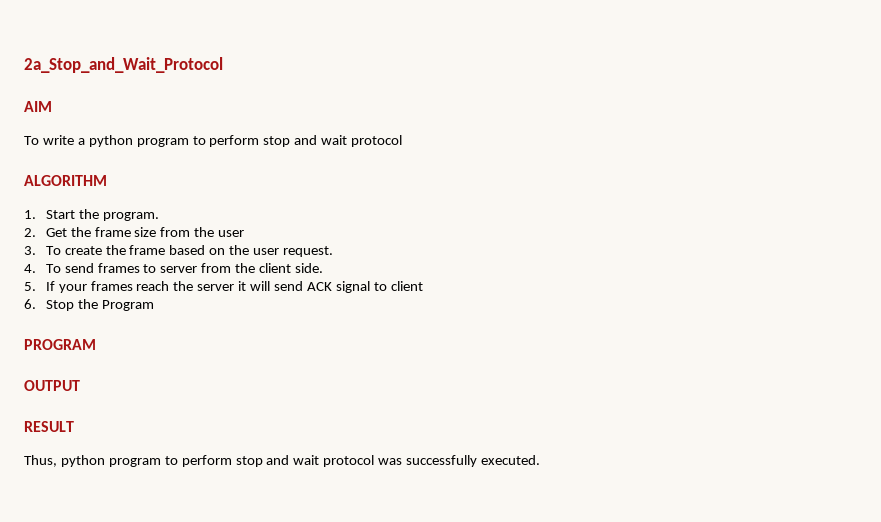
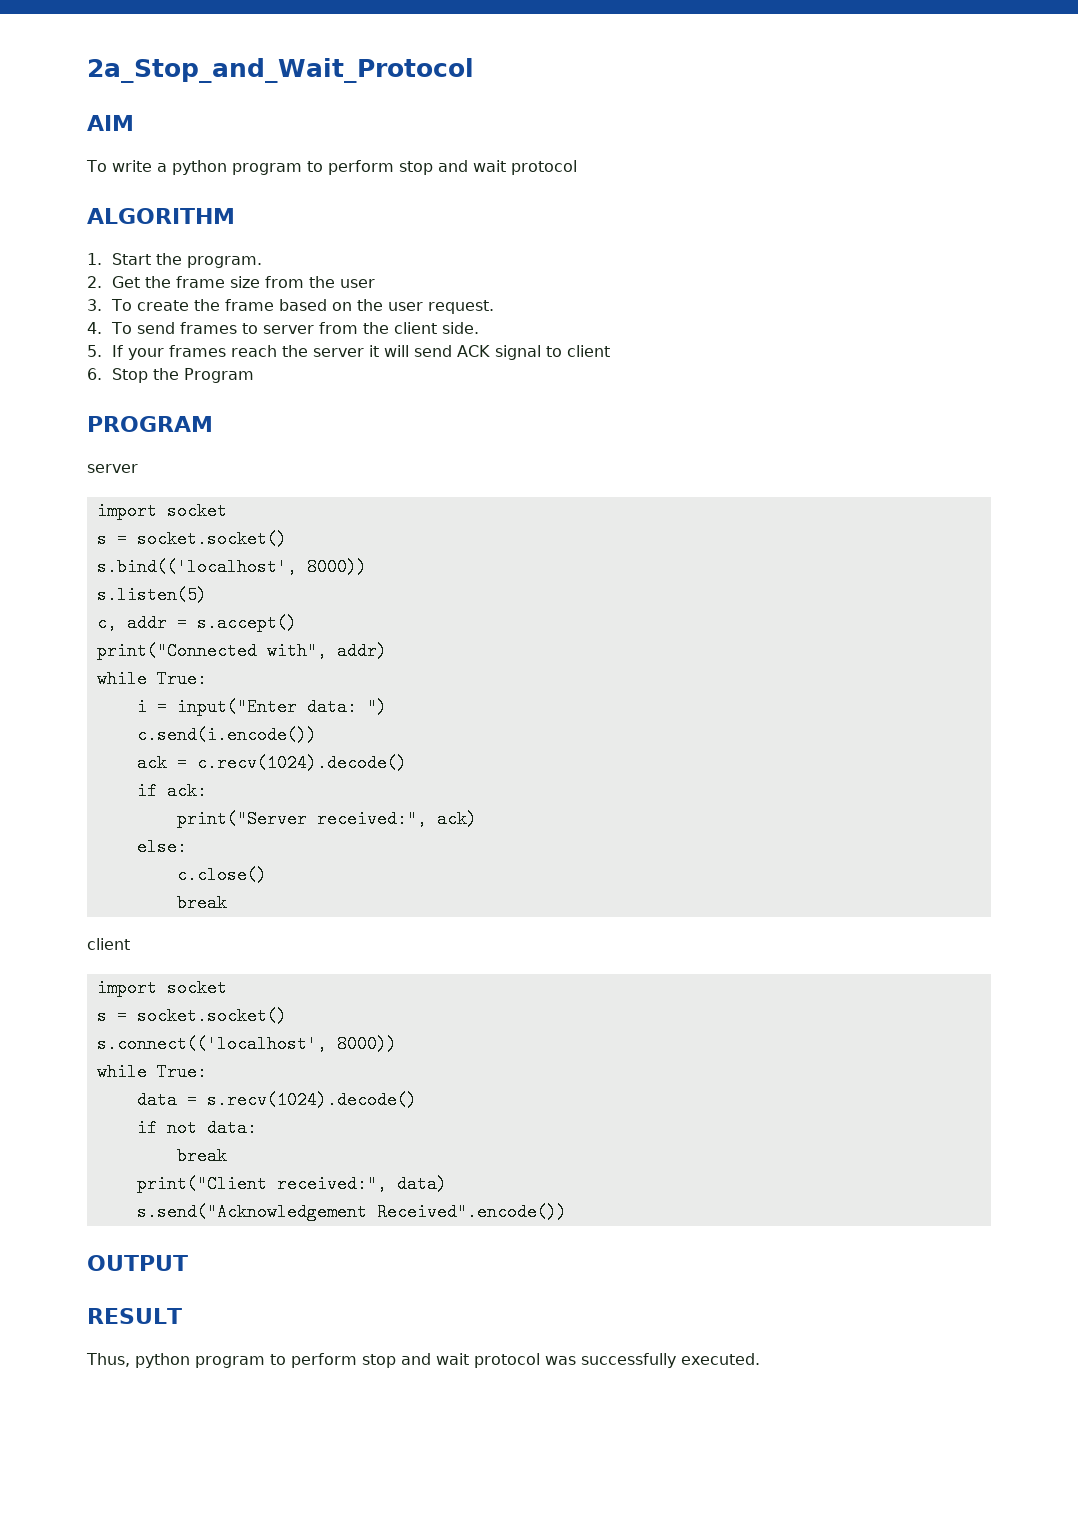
  PROGRAM
+ server
+ import socket
+ s = socket.socket()
+ s.bind(('localhost', 8000))
+ s.listen(5)
+ c, addr = s.accept()
+ print("Connected with", addr)
+ while True:
+ i = input("Enter data: ")
+ c.send(i.encode())
+ ack = c.recv(1024).decode()
+ if ack:
+ print("Server received:", ack)
+ else:
+ c.close()
+ break
+ client
+ import socket
+ s = socket.socket()
+ s.connect(('localhost', 8000))
+ while True:
+ data = s.recv(1024).decode()
+ if not data:
+ break
+ print("Client received:", data)
+ s.send("Acknowledgement Received".encode())

